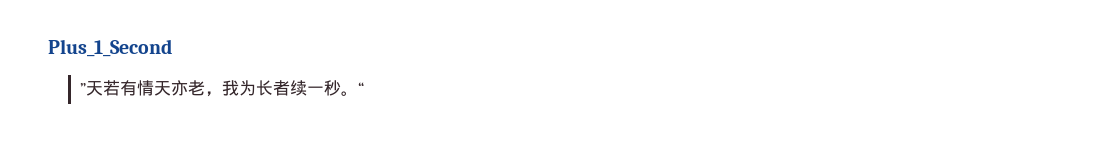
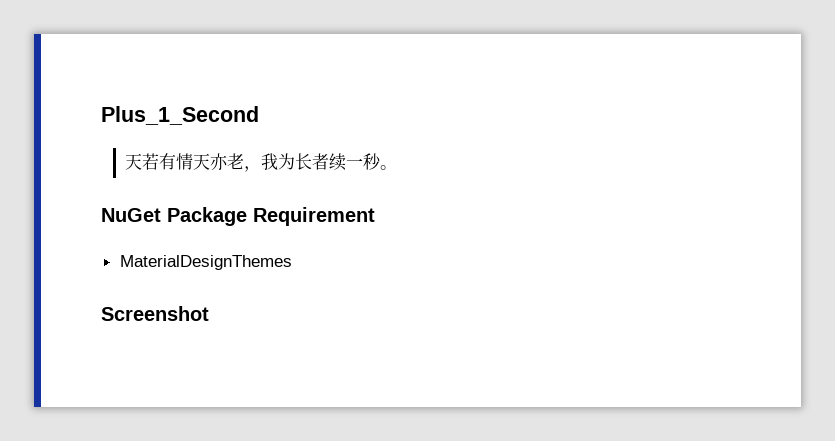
- ”天若有情天亦老，我为长者续一秒。“
+ 天若有情天亦老，我为长者续一秒。
+ NuGet Package Requirement
+ MaterialDesignThemes
+ Screenshot

